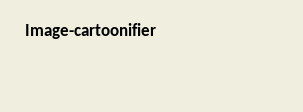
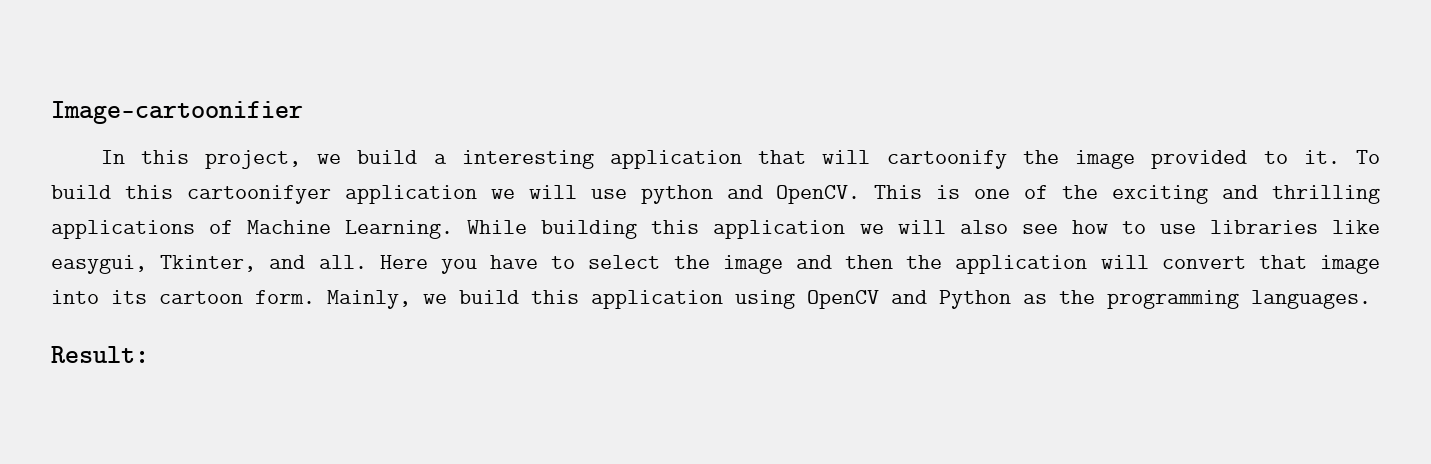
+ In this project, we build a interesting application that will cartoonify the image provided to it. To build this cartoonifyer application we will use python and OpenCV. This is one of the exciting and thrilling applications of Machine Learning. While building this application we will also see how to use libraries like easygui, Tkinter, and all. Here you have to select the image and then the application will convert that image into its cartoon form. Mainly, we build this application using OpenCV and Python as the programming languages.
+ Result:

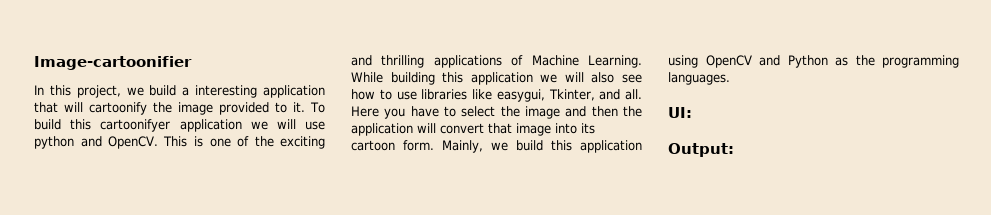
- Result:
+ UI:
+ Output:

